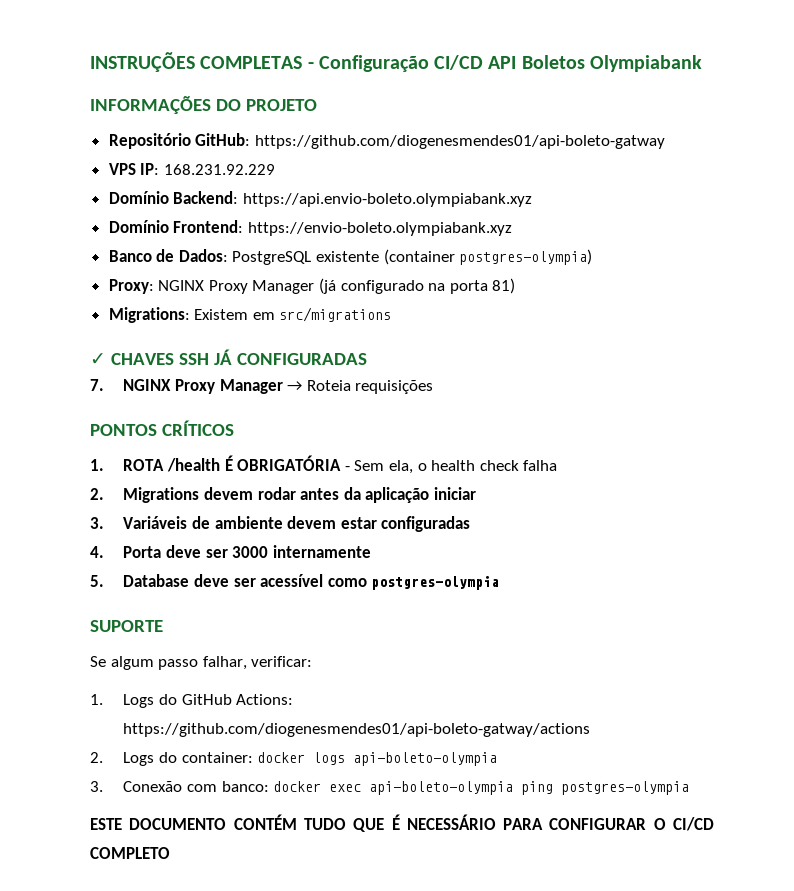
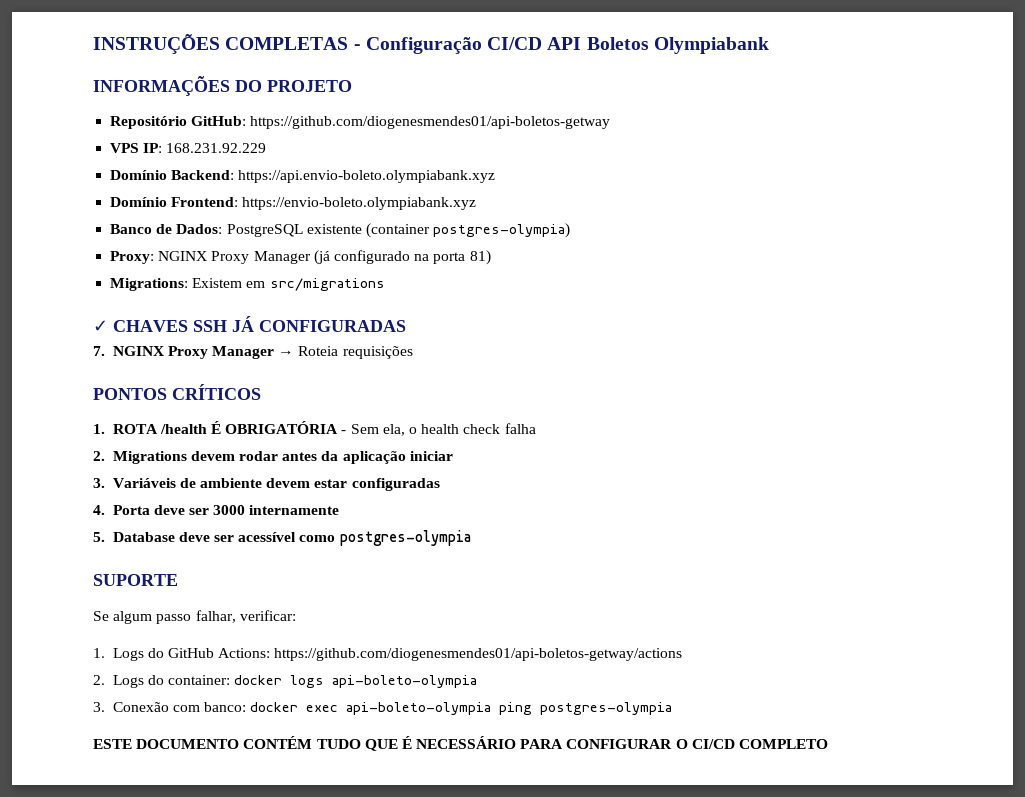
- Repositório GitHub: https://github.com/diogenesmendes01/api-boleto-gatway
+ Repositório GitHub: https://github.com/diogenesmendes01/api-boletos-getway
- 1. Logs do GitHub Actions: https://github.com/diogenesmendes01/api-boleto-gatway/actions
+ 1. Logs do GitHub Actions: https://github.com/diogenesmendes01/api-boletos-getway/actions

